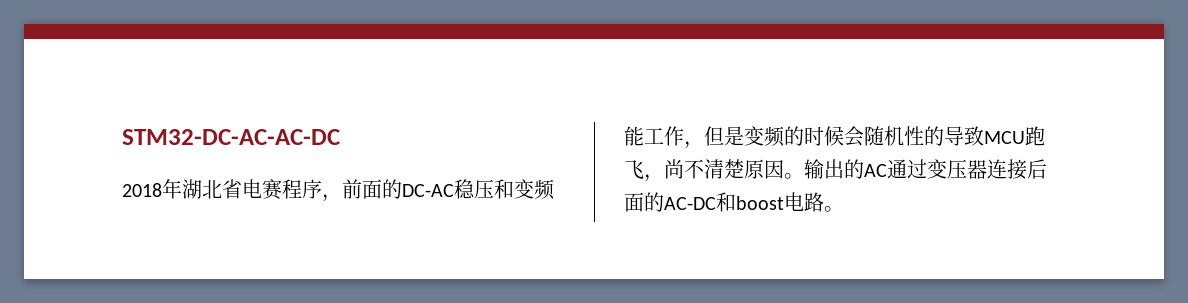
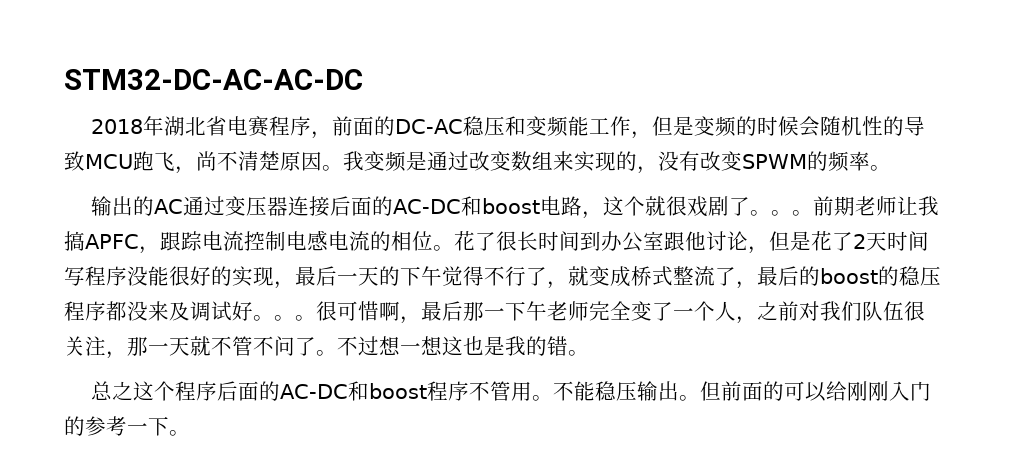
- 2018年湖北省电赛程序，前面的DC-AC稳压和变频能工作，但是变频的时候会随机性的导致MCU跑飞，尚不清楚原因。输出的AC通过变压器连接后面的AC-DC和boost电路。
+ 2018年湖北省电赛程序，前面的DC-AC稳压和变频能工作，但是变频的时候会随机性的导致MCU跑飞，尚不清楚原因。我变频是通过改变数组来实现的，没有改变SPWM的频率。
+ 输出的AC通过变压器连接后面的AC-DC和boost电路，这个就很戏剧了。。。前期老师让我搞APFC，跟踪电流控制电感电流的相位。花了很长时间到办公室跟他讨论，但是花了2天时间写程序没能很好的实现，最后一天的下午觉得不行了，就变成桥式整流了，最后的boost的稳压程序都没来及调试好。。。很可惜啊，最后那一下午老师完全变了一个人，之前对我们队伍很关注，那一天就不管不问了。不过想一想这也是我的错。
+ 总之这个程序后面的AC-DC和boost程序不管用。不能稳压输出。但前面的可以给刚刚入门的参考一下。

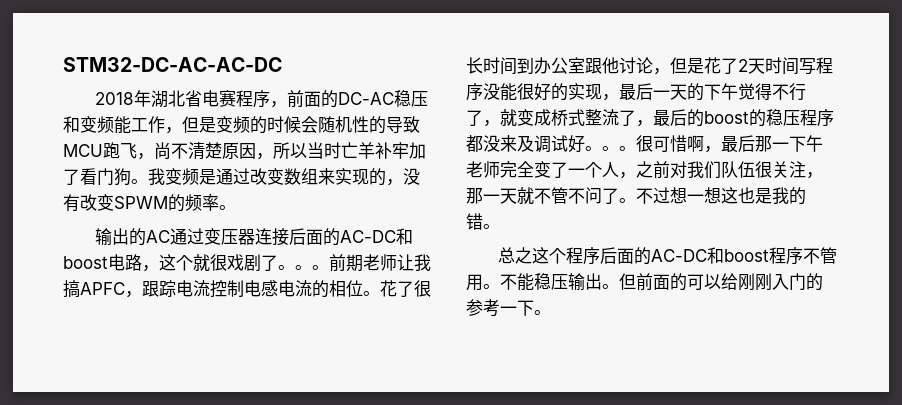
- 2018年湖北省电赛程序，前面的DC-AC稳压和变频能工作，但是变频的时候会随机性的导致MCU跑飞，尚不清楚原因。
+ 2018年湖北省电赛程序，前面的DC-AC稳压和变频能工作，但是变频的时候会随机性的导致MCU跑飞，尚不清楚原因，所以当时亡羊补牢加了看门狗。

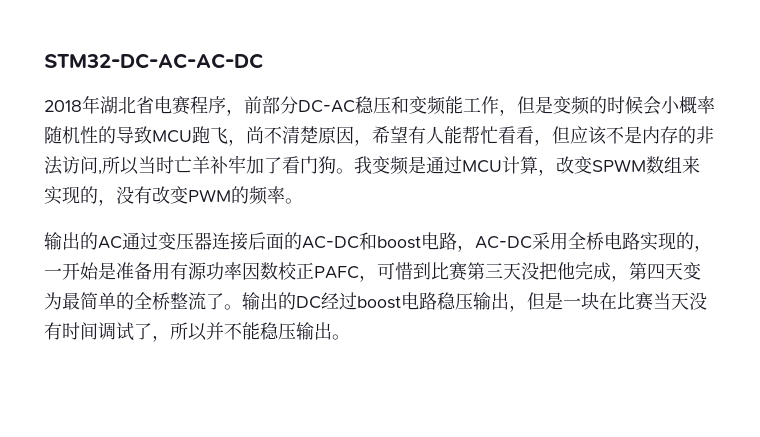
- 2018年湖北省电赛程序，前面的DC-AC稳压和变频能工作，但是变频的时候会随机性的导致MCU跑飞，尚不清楚原因，所以当时亡羊补牢加了看门狗。
+ 2018年湖北省电赛程序，前部分DC-AC稳压和变频能工作，但是变频的时候会小概率随机性的导致MCU跑飞，尚不清楚原因，希望有人能帮忙看看，但应该不是内存的非法访问,所以当时亡羊补牢加了看门狗。
- 我变频是通过改变数组来实现的，没有改变SPWM的频率。
+ 我变频是通过MCU计算，改变SPWM数组来实现的，没有改变PWM的频率。
- 输出的AC通过变压器连接后面的AC-DC和boost电路，这个就很戏剧了。。。前期老师让我搞APFC，跟踪电流控制电感电流的相位。花了很长时间到办公室跟他讨论，但是花了2天时间写程序没能很好的实现，最后一天的下午觉得不行了，就变成桥式整流了，最后的boost的稳压程序都没来及调试好。。。很可惜啊，最后那一下午老师完全变了一个人，之前对我们队伍很关注，那一天就不管不问了。不过想一想这也是我的错。
- 总之这个程序后面的AC-DC和boost程序不管用。不能稳压输出。但前面的可以给刚刚入门的参考一下。
+ 输出的AC通过变压器连接后面的AC-DC和boost电路，AC-DC采用全桥电路实现的，一开始是准备用有源功率因数校正PAFC，可惜到比赛第三天没把他完成，第四天变为最简单的全桥整流了。输出的DC经过boost电路稳压输出，但是一块在比赛当天没有时间调试了，所以并不能稳压输出。

